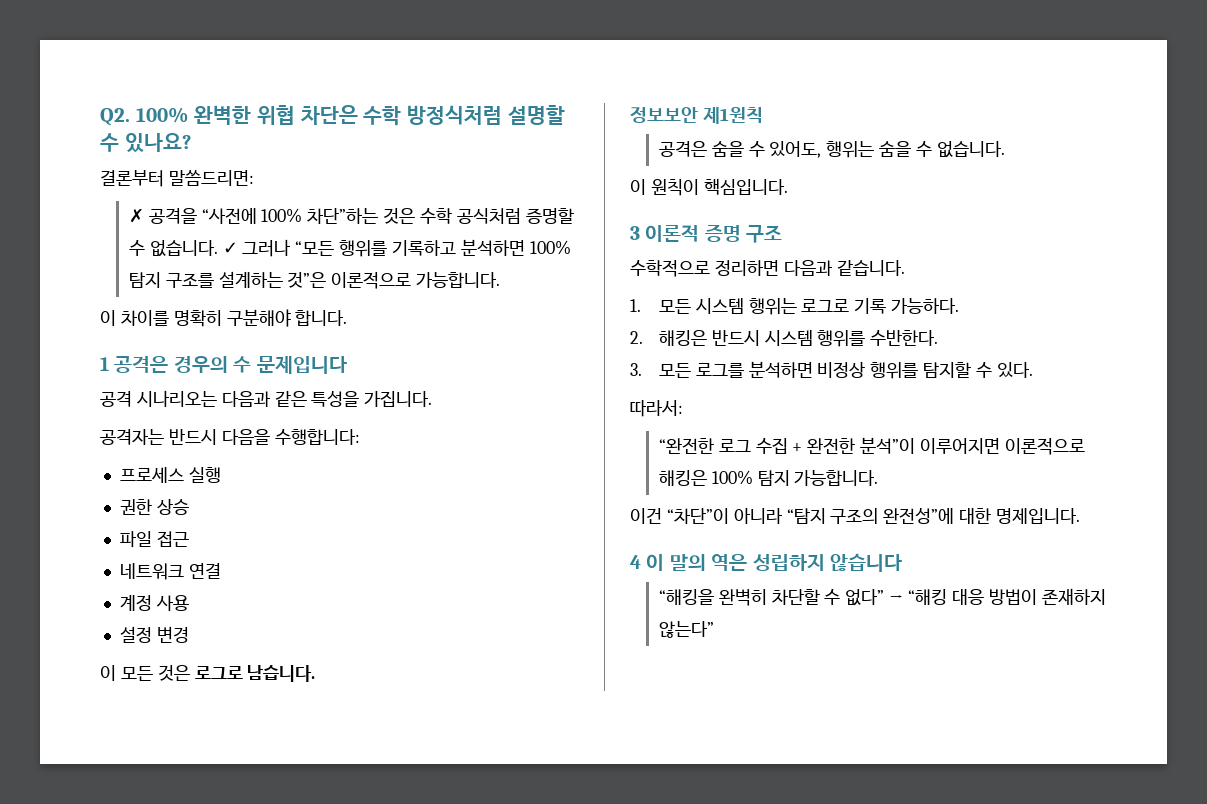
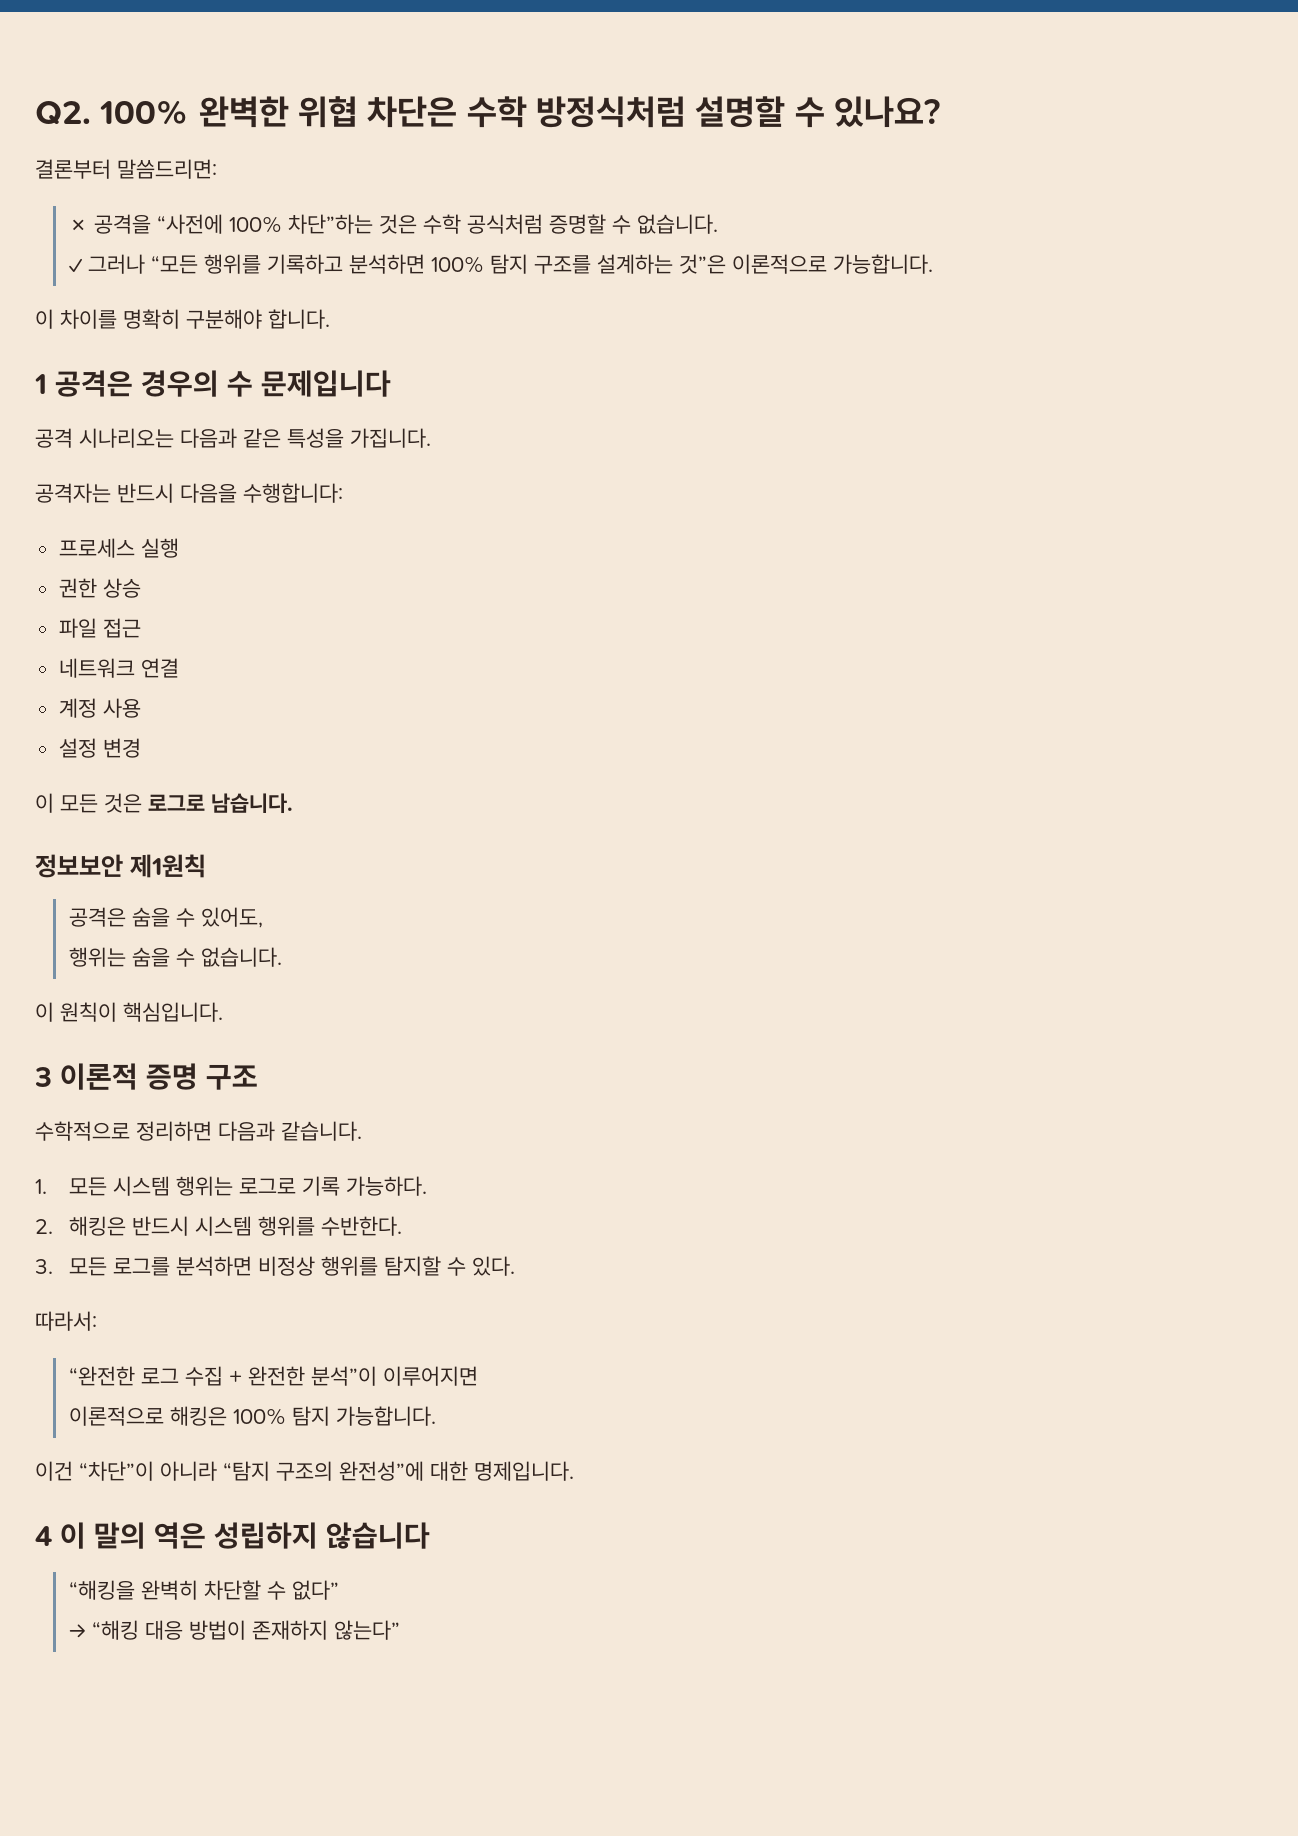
- ✗ 공격을 “사전에 100% 차단”하는 것은 수학 공식처럼 증명할 수 없습니다. ✓ 그러나 “모든 행위를 기록하고 분석하면 100% 탐지 구조를 설계하는 것”은 이론적으로 가능합니다.
+ ✗ 공격을 “사전에 100% 차단”하는 것은 수학 공식처럼 증명할 수 없습니다.
+ ✓ 그러나 “모든 행위를 기록하고 분석하면 100% 탐지 구조를 설계하는 것”은 이론적으로 가능합니다.
- 공격은 숨을 수 있어도, 행위는 숨을 수 없습니다.
+ 공격은 숨을 수 있어도,
+ 행위는 숨을 수 없습니다.
- “완전한 로그 수집 + 완전한 분석”이 이루어지면 이론적으로 해킹은 100% 탐지 가능합니다.
+ “완전한 로그 수집 + 완전한 분석”이 이루어지면
+ 이론적으로 해킹은 100% 탐지 가능합니다.
- “해킹을 완벽히 차단할 수 없다” → “해킹 대응 방법이 존재하지 않는다”
+ “해킹을 완벽히 차단할 수 없다”
+ → “해킹 대응 방법이 존재하지 않는다”

